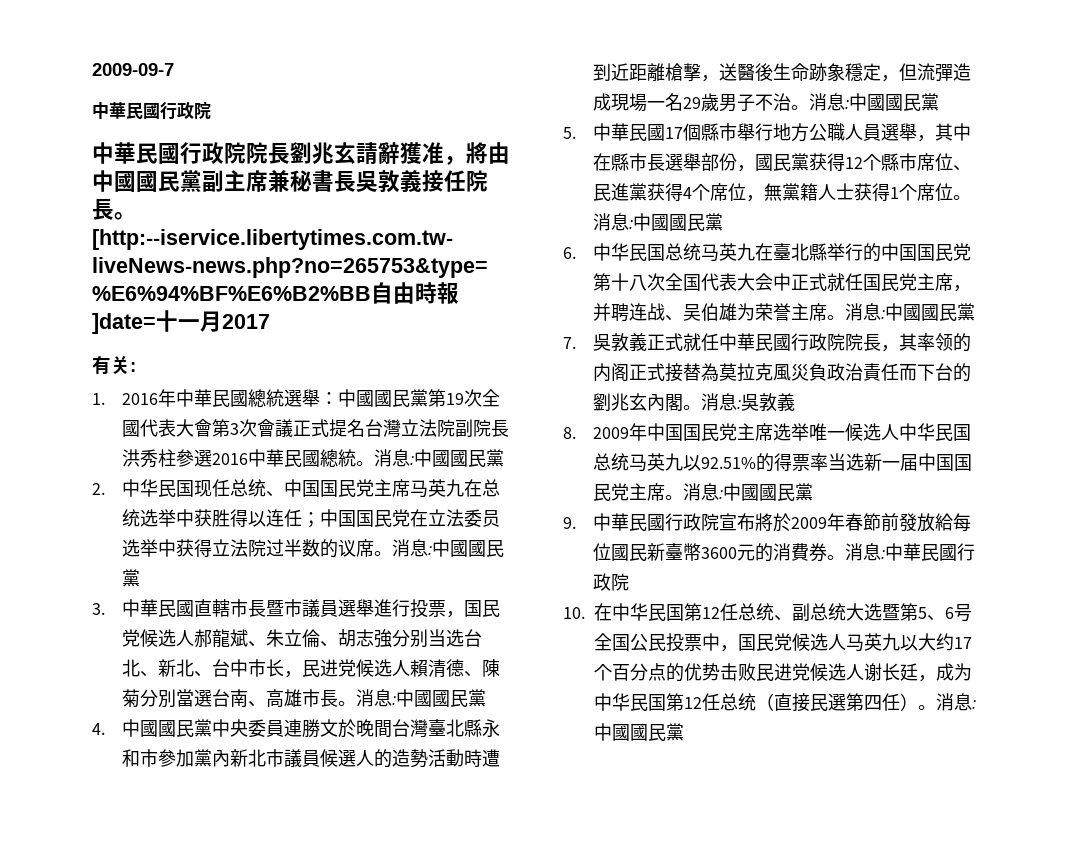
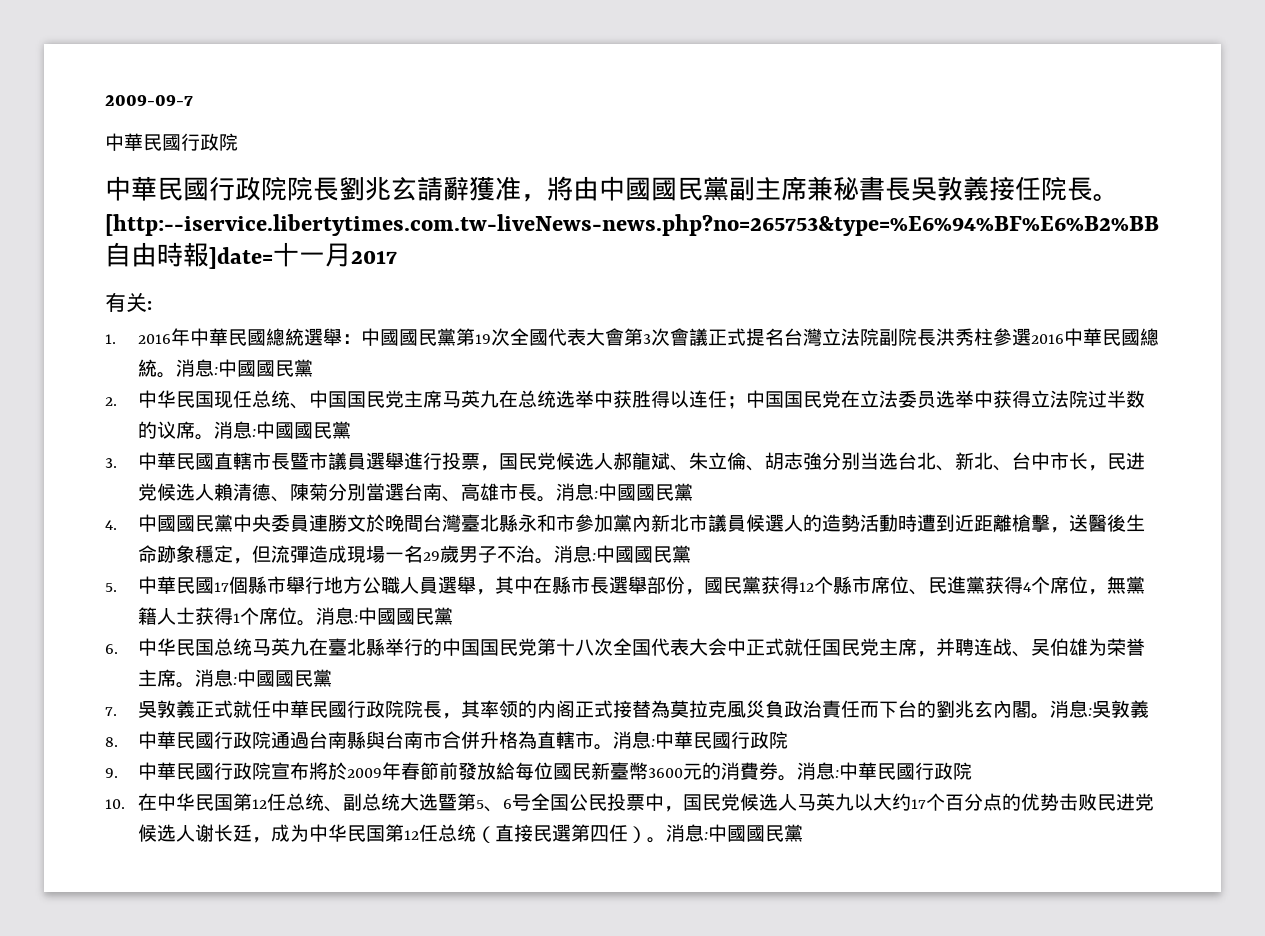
- 8. 2009年中国国民党主席选举唯一候选人中华民国总统马英九以92.51%的得票率当选新一届中国国民党主席。消息:中國國民黨
+ 8.中華民國行政院通過台南縣與台南市合併升格為直轄市。消息:中華民國行政院

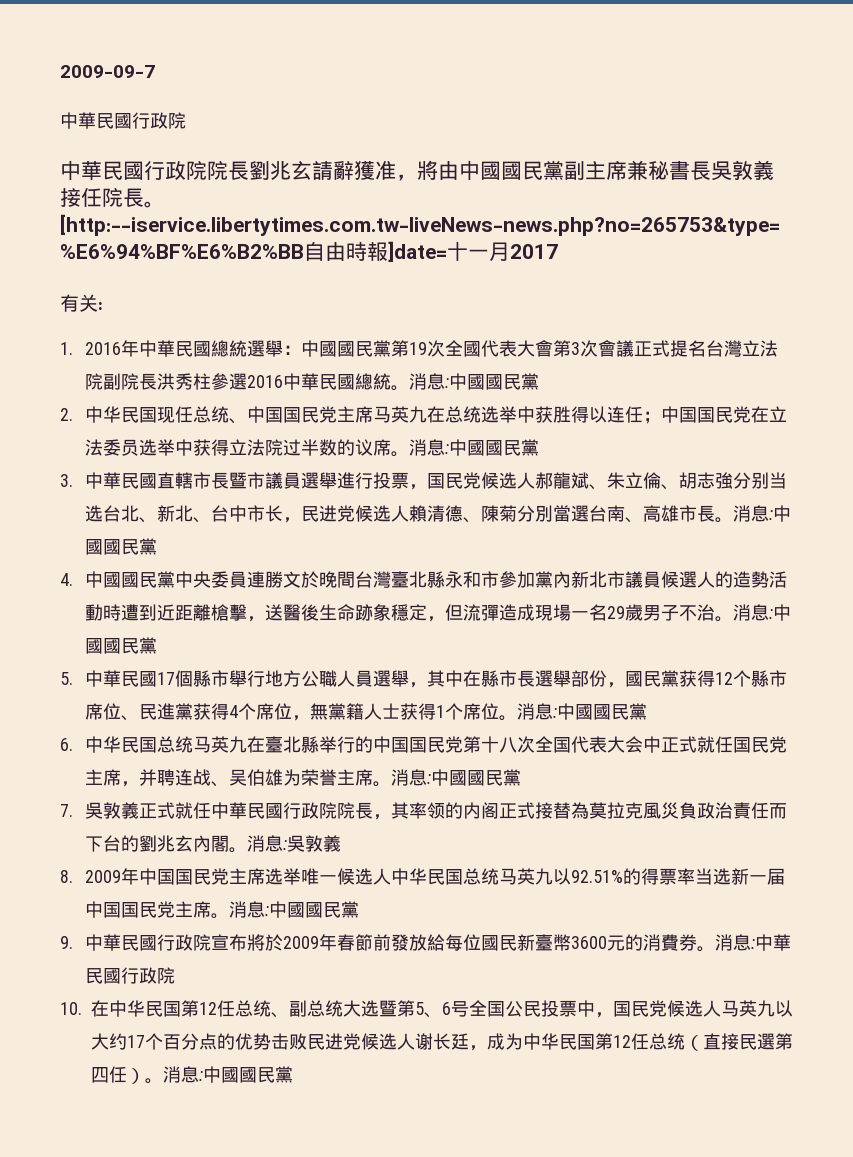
- 8.中華民國行政院通過台南縣與台南市合併升格為直轄市。消息:中華民國行政院
+ 8. 2009年中国国民党主席选举唯一候选人中华民国总统马英九以92.51%的得票率当选新一届中国国民党主席。消息:中國國民黨

